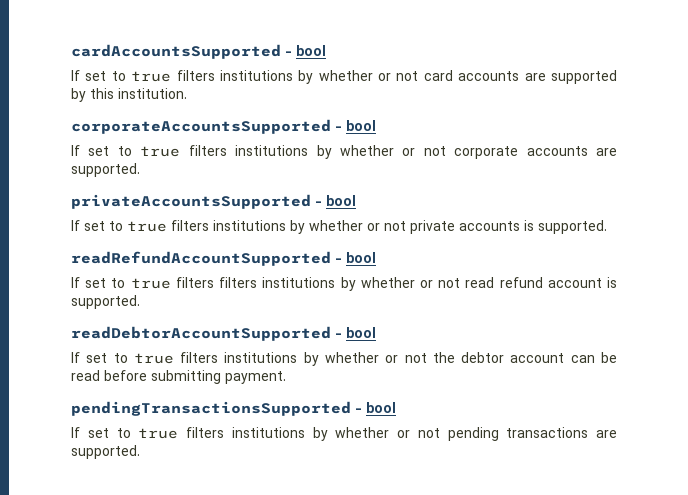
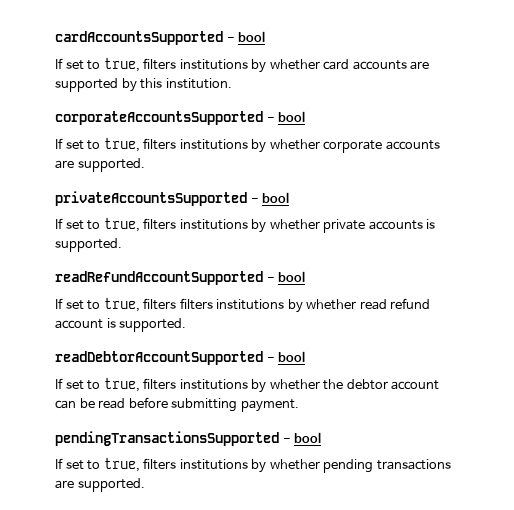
- If set to true filters institutions by whether or not card accounts are supported by this institution.
+ If set to true, filters institutions by whether card accounts are supported by this institution.
- If set to true filters institutions by whether or not corporate accounts are supported.
+ If set to true, filters institutions by whether corporate accounts are supported.
- If set to true filters institutions by whether or not private accounts is supported.
+ If set to true, filters institutions by whether private accounts is supported.
- If set to true filters filters institutions by whether or not read refund account is supported.
+ If set to true, filters filters institutions by whether read refund account is supported.
- If set to true filters institutions by whether or not the debtor account can be read before submitting payment.
+ If set to true, filters institutions by whether the debtor account can be read before submitting payment.
- If set to true filters institutions by whether or not pending transactions are supported.
+ If set to true, filters institutions by whether pending transactions are supported.

